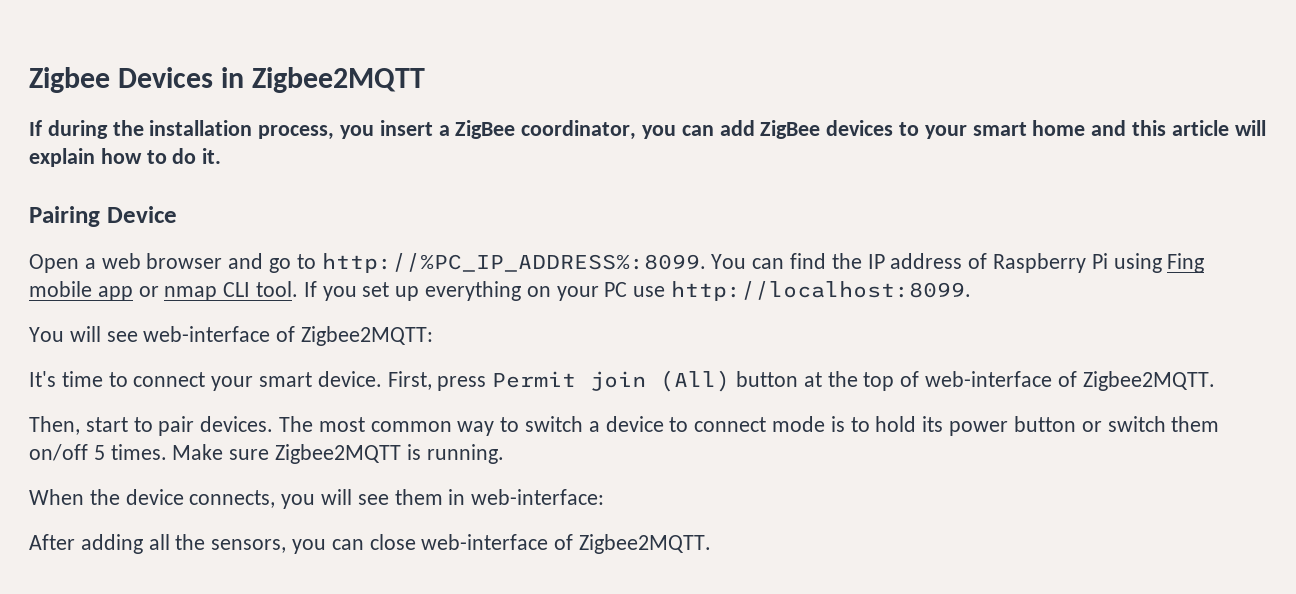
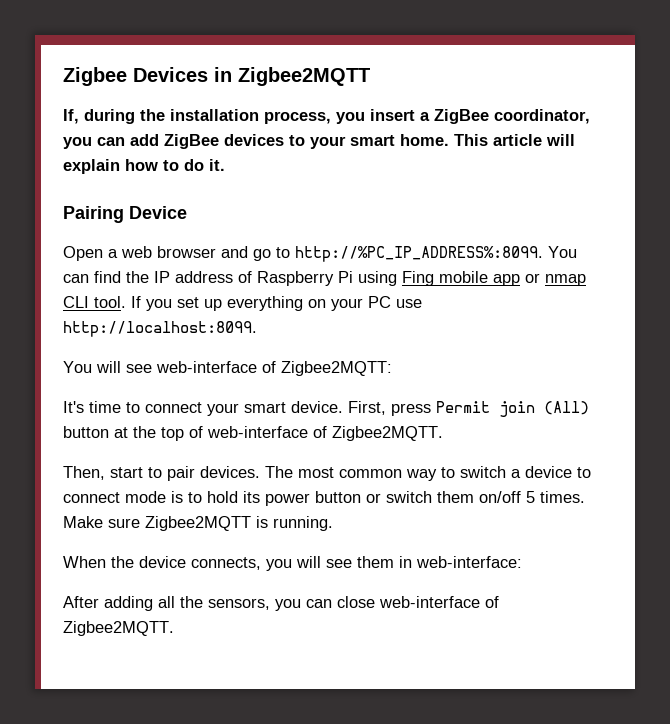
- If during the installation process, you insert a ZigBee coordinator, you can add ZigBee devices to your smart home and this article will explain how to do it.
+ If, during the installation process, you insert a ZigBee coordinator, you can add ZigBee devices to your smart home. This article will explain how to do it.

